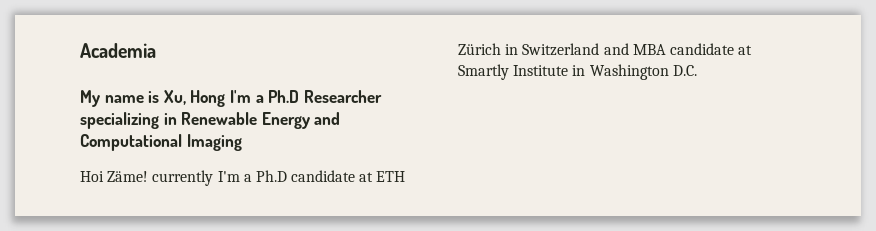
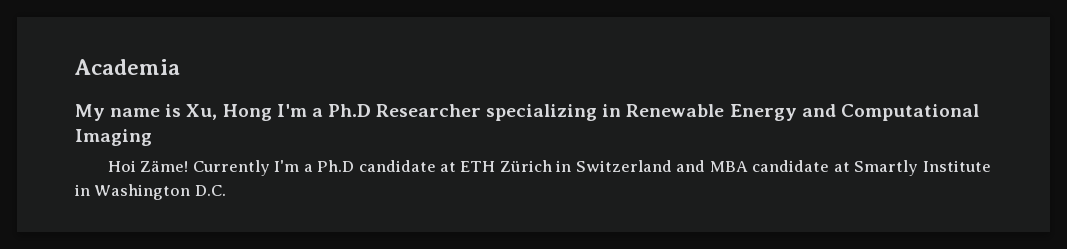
- Hoi Zäme! currently I'm a Ph.D candidate at ETH Zürich in Switzerland and MBA candidate at Smartly Institute in Washington D.C.
+ Hoi Zäme! Currently I'm a Ph.D candidate at ETH Zürich in Switzerland and MBA candidate at Smartly Institute in Washington D.C.

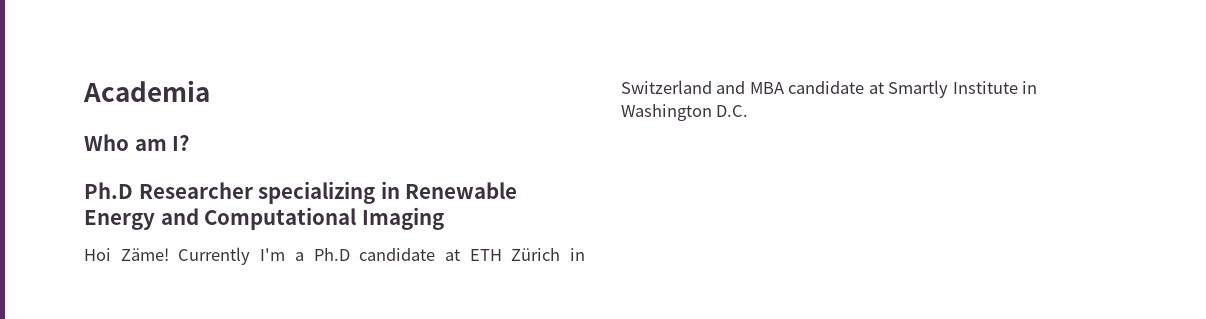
- My name is Xu, Hong I'm a Ph.D Researcher specializing in Renewable Energy and Computational Imaging
+ Who am I?
+ Ph.D Researcher specializing in Renewable Energy and Computational Imaging

